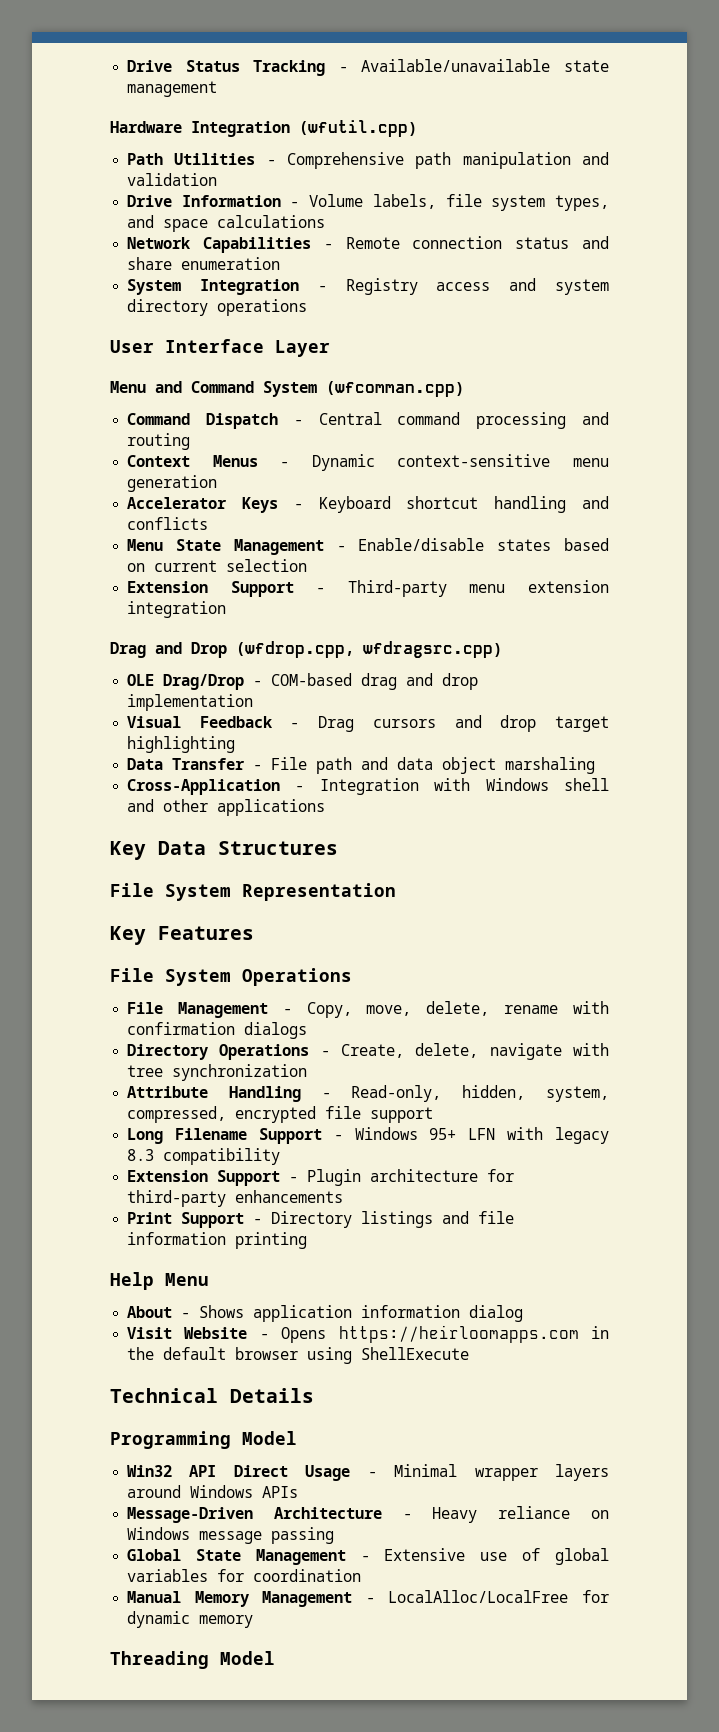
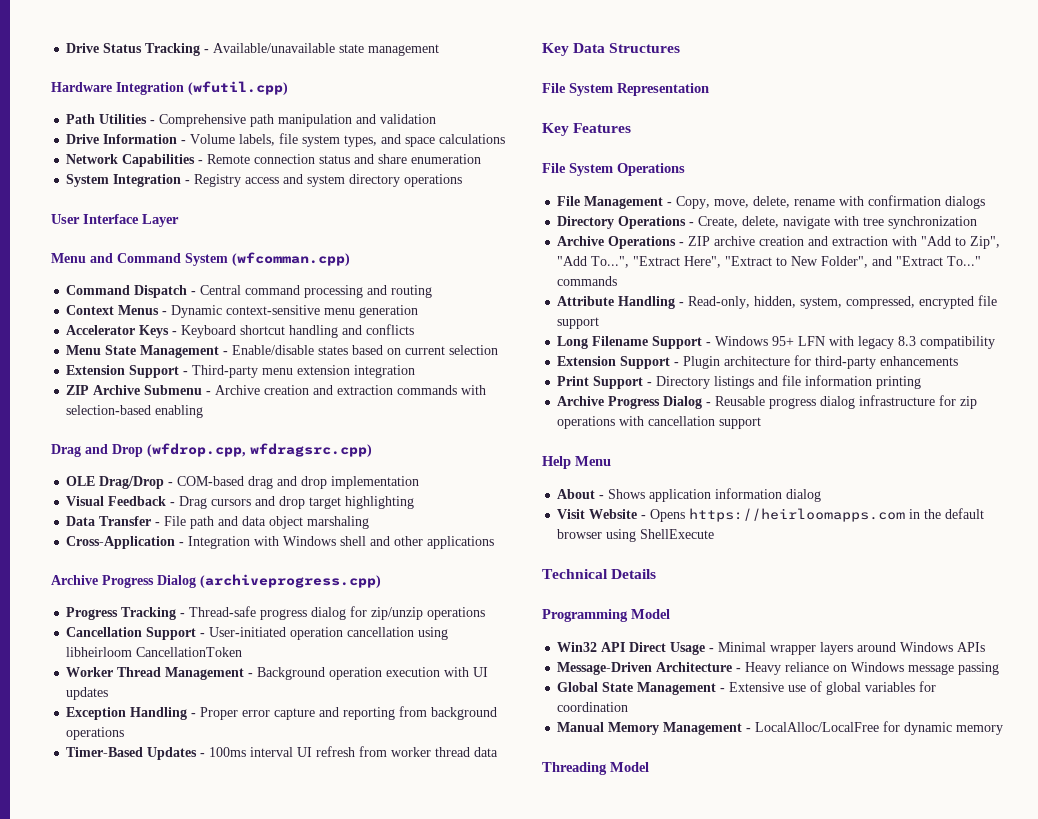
+ ZIP Archive Submenu - Archive creation and extraction commands with selection-based enabling
+ Archive Progress Dialog (archiveprogress.cpp)
+ Progress Tracking - Thread-safe progress dialog for zip/unzip operations
+ Cancellation Support - User-initiated operation cancellation using libheirloom CancellationToken
+ Worker Thread Management - Background operation execution with UI updates
+ Exception Handling - Proper error capture and reporting from background operations
+ Timer-Based Updates - 100ms interval UI refresh from worker thread data
+ Archive Operations - ZIP archive creation and extraction with "Add to Zip", "Add To...", "Extract Here", "Extract to New Folder", and "Extract To..." commands
+ Archive Progress Dialog - Reusable progress dialog infrastructure for zip operations with cancellation support

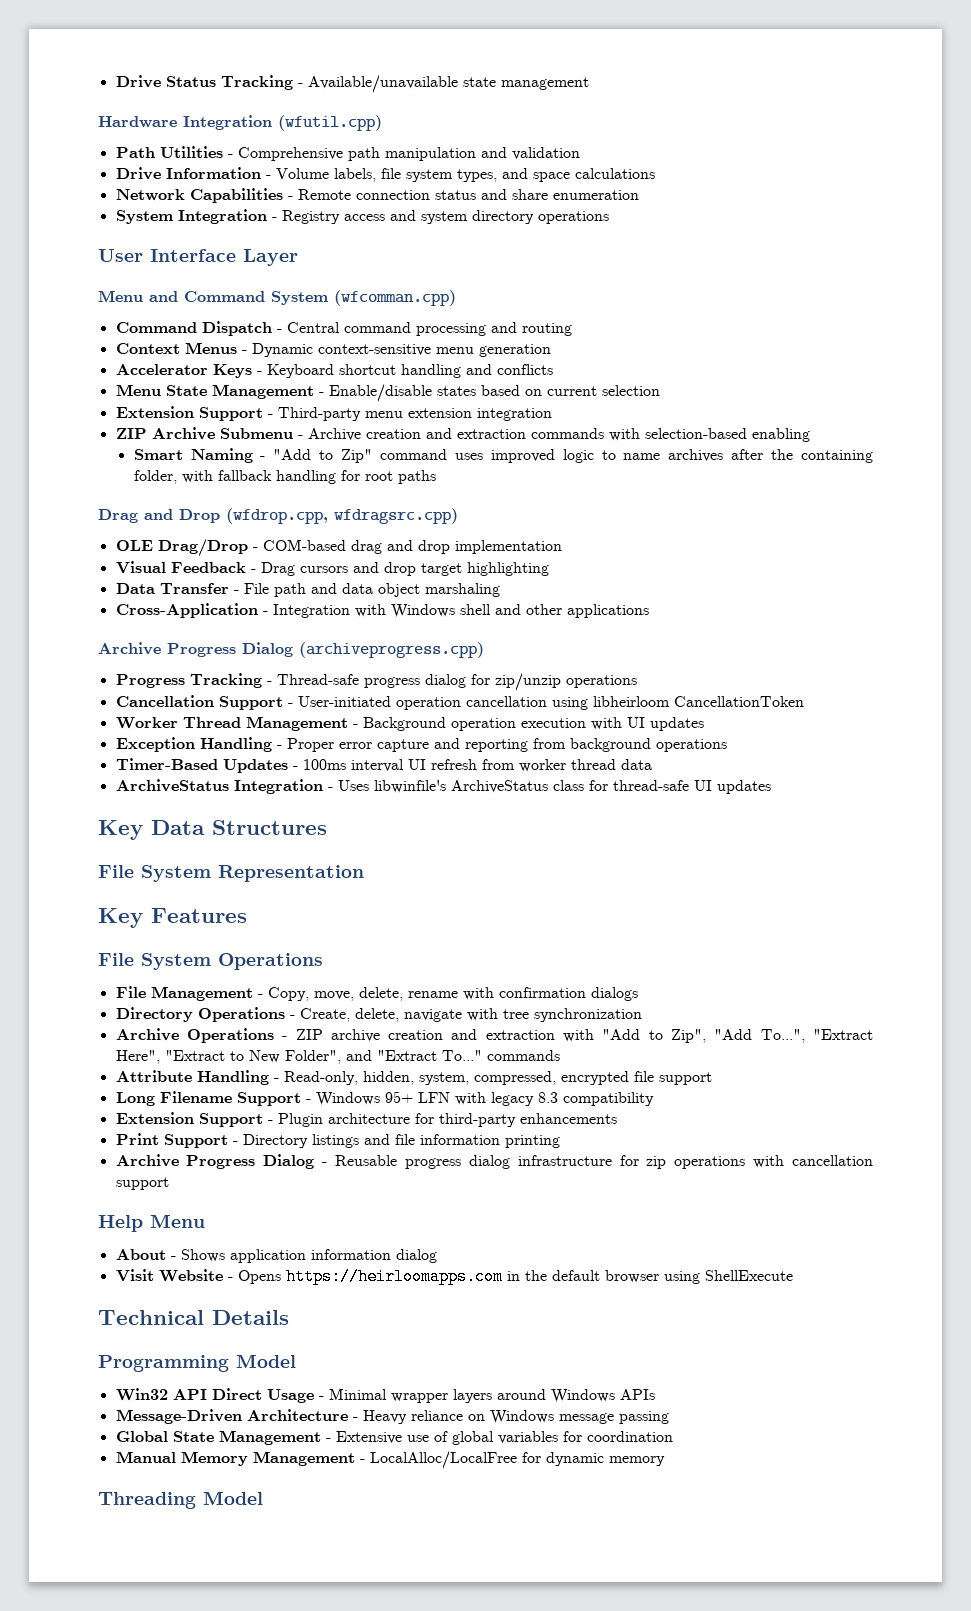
+ Smart Naming - "Add to Zip" command uses improved logic to name archives after the containing folder, with fallback handling for root paths
+ ArchiveStatus Integration - Uses libwinfile's ArchiveStatus class for thread-safe UI updates

